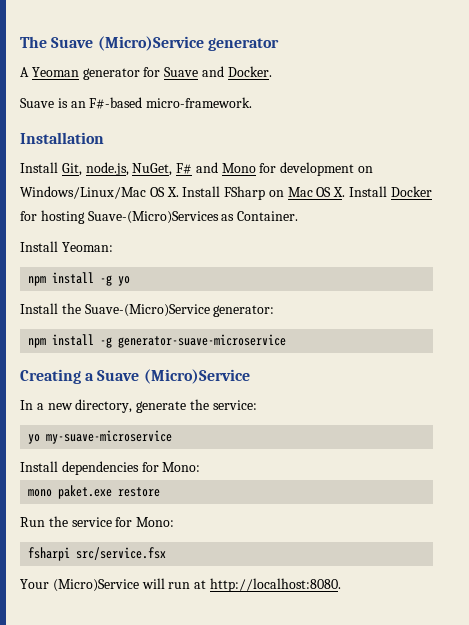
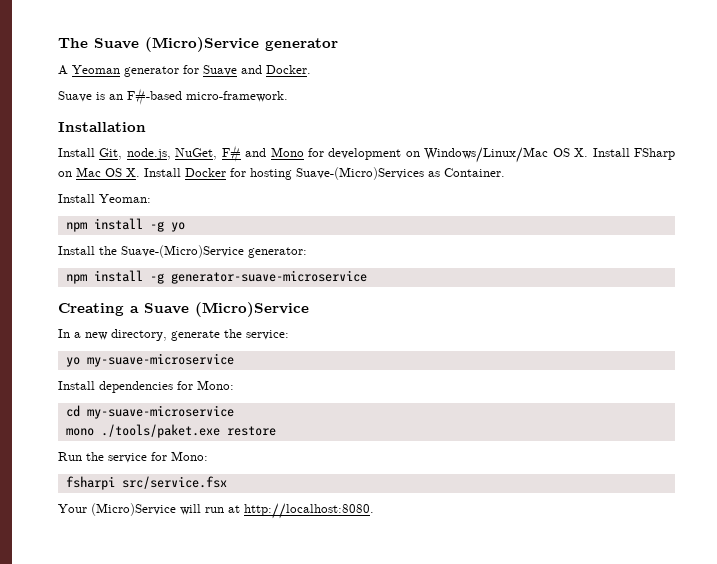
+ cd my-suave-microservice
- mono paket.exe restore
+ mono ./tools/paket.exe restore

